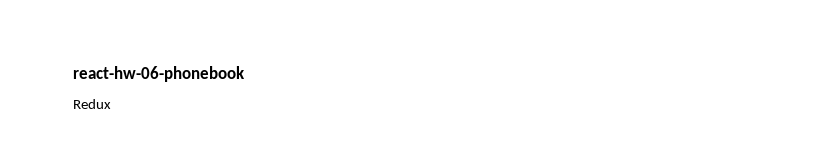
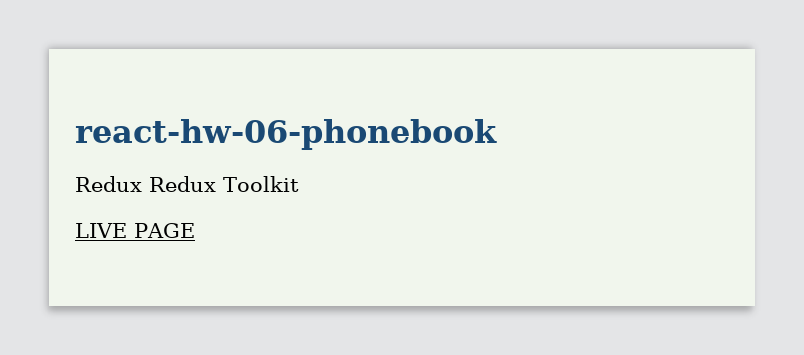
- Redux
+ Redux Redux Toolkit
+ LIVE PAGE

